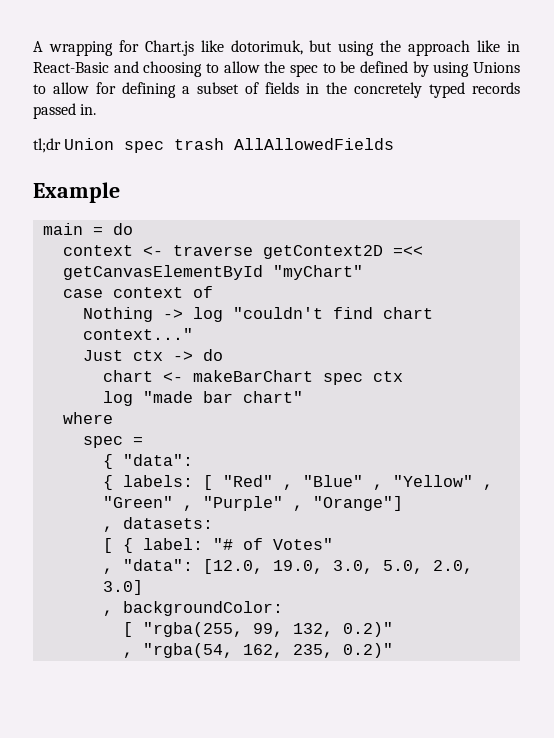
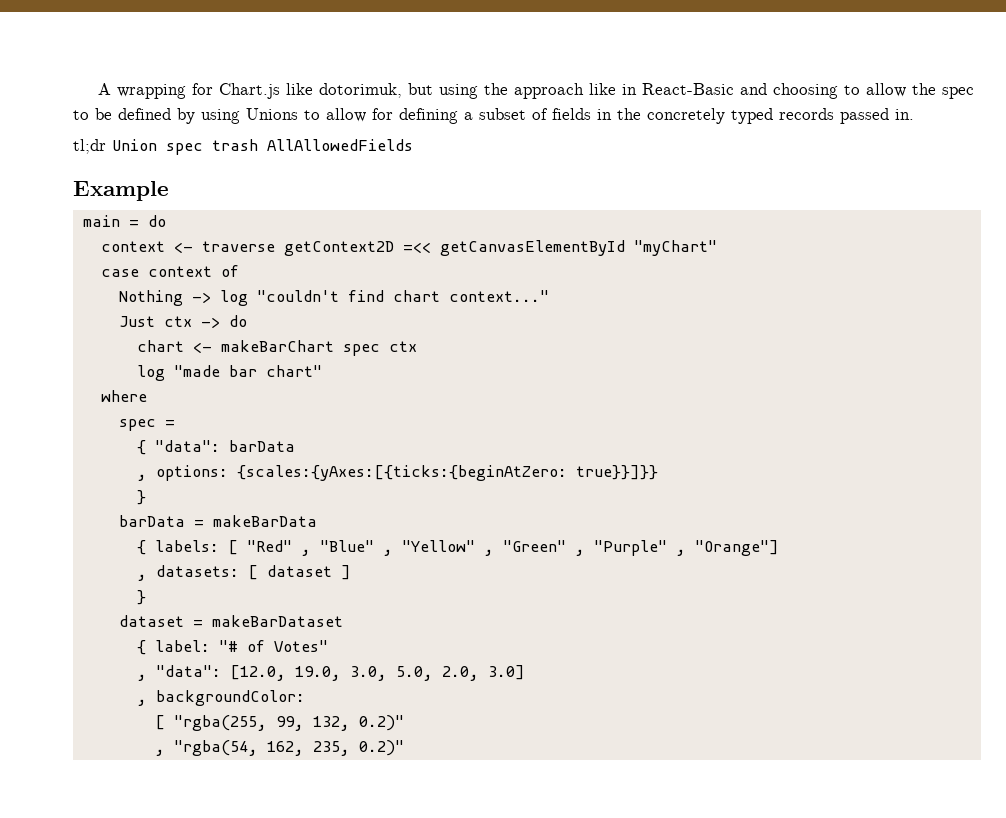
- { "data":
+ { "data": barData
+ , options: {scales:{yAxes:[{ticks:{beginAtZero: true}}]}}
+ }
+ barData = makeBarData
- , datasets:
- [ { label: "# of Votes"
+ , datasets: [ dataset ]
+ }
+ dataset = makeBarDataset
+ { label: "# of Votes"

